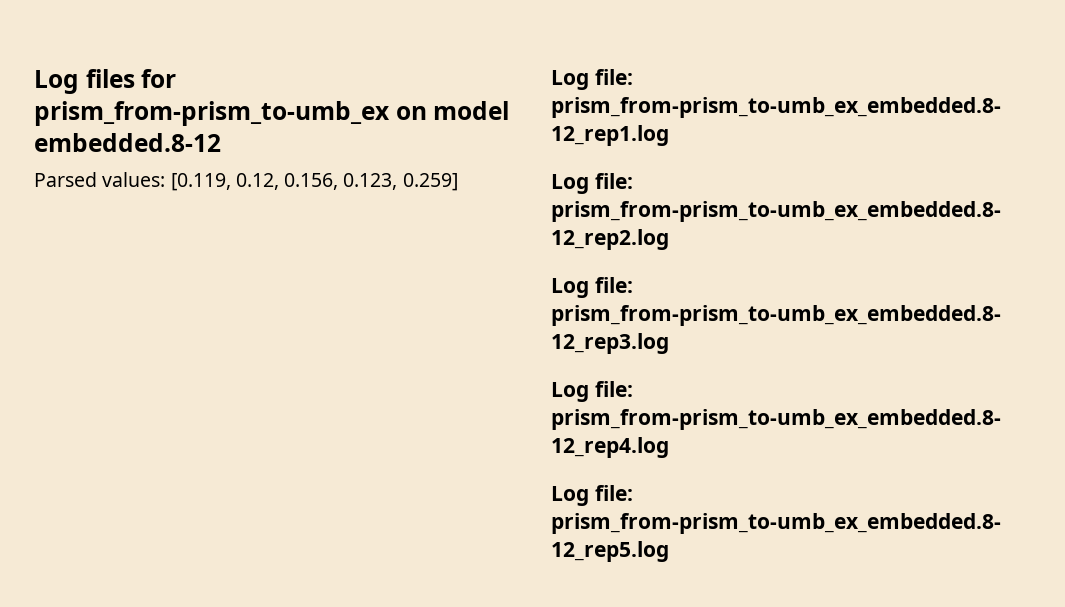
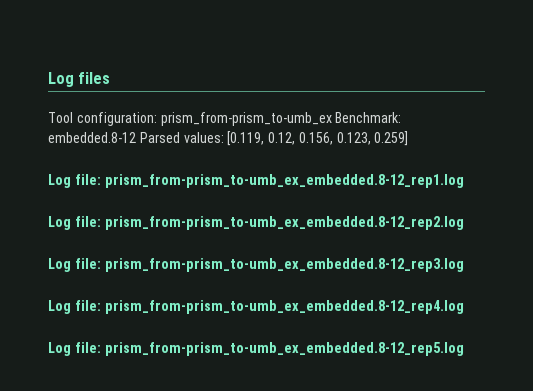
- Log files for prism_from-prism_to-umb_ex on model embedded.8-12
- Parsed values: [0.119, 0.12, 0.156, 0.123, 0.259]
+ Log files
+ Tool configuration: prism_from-prism_to-umb_ex Benchmark: embedded.8-12 Parsed values: [0.119, 0.12, 0.156, 0.123, 0.259]

